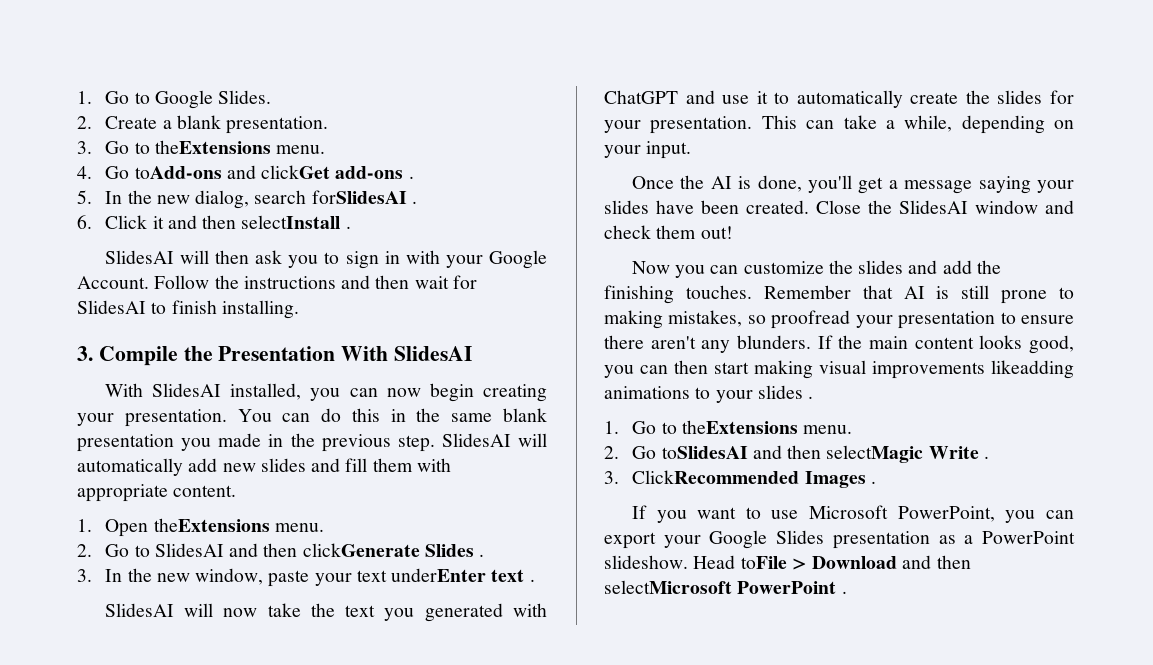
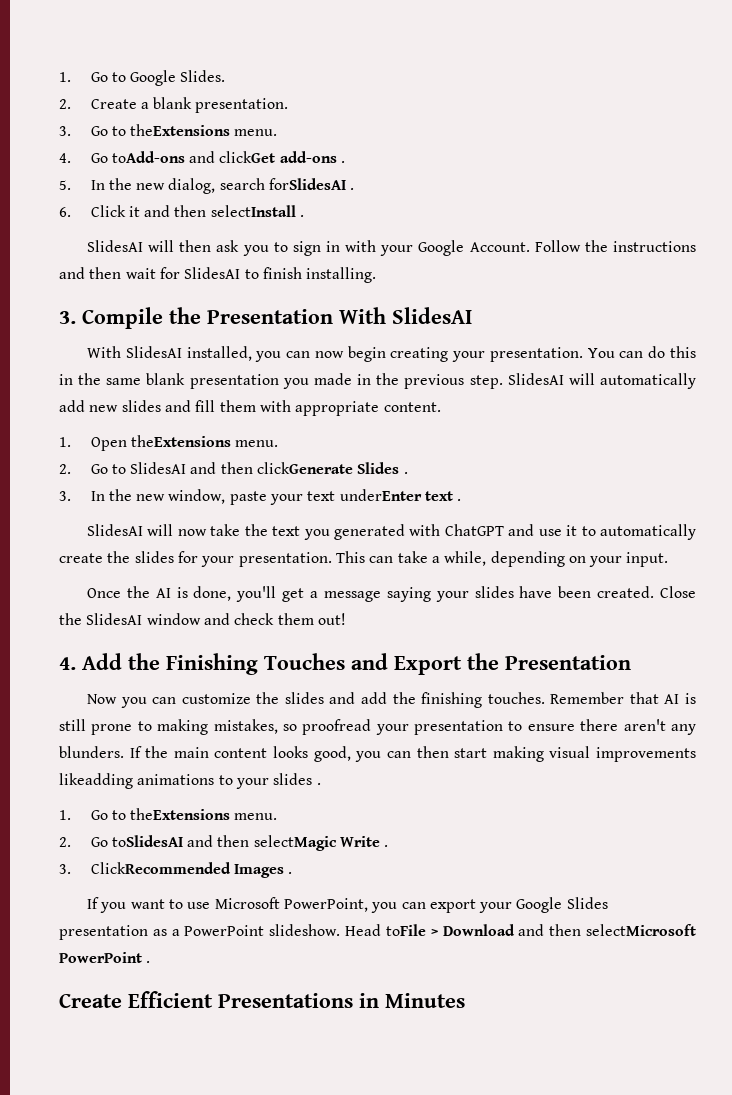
+ 4. Add the Finishing Touches and Export the Presentation
+ Create Efficient Presentations in Minutes

